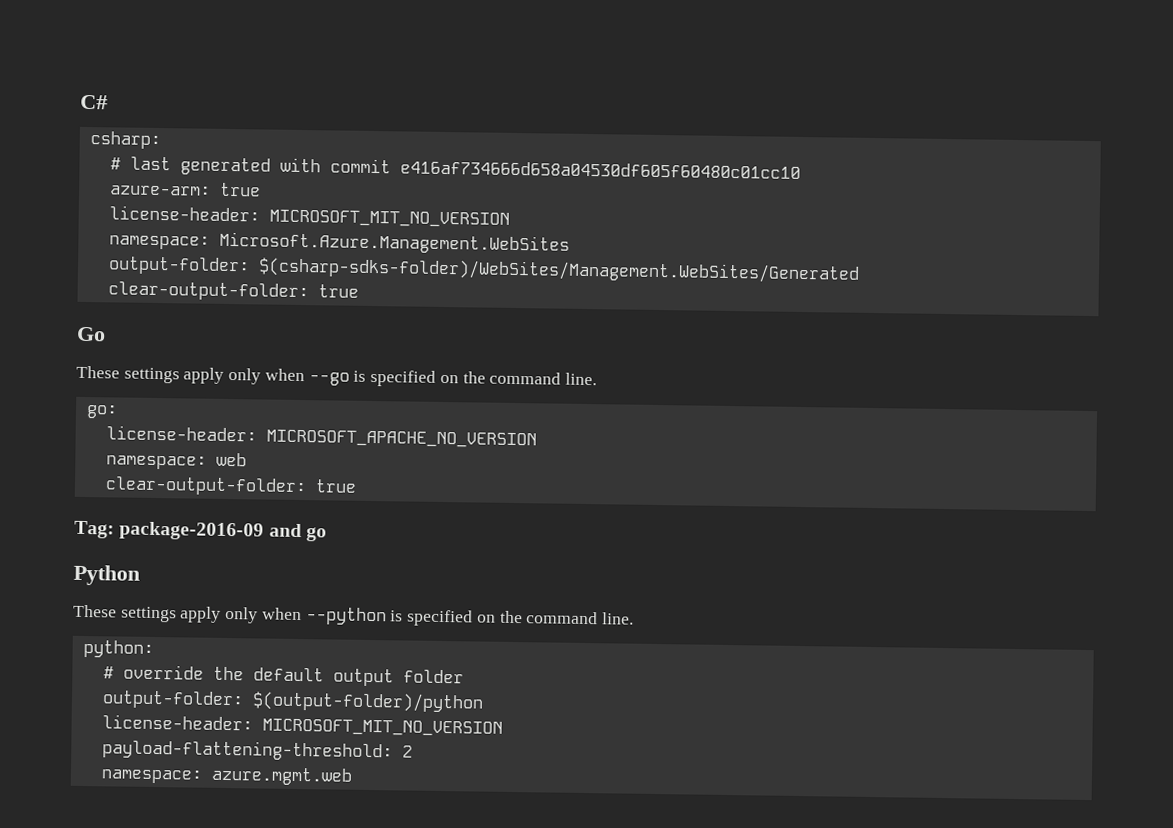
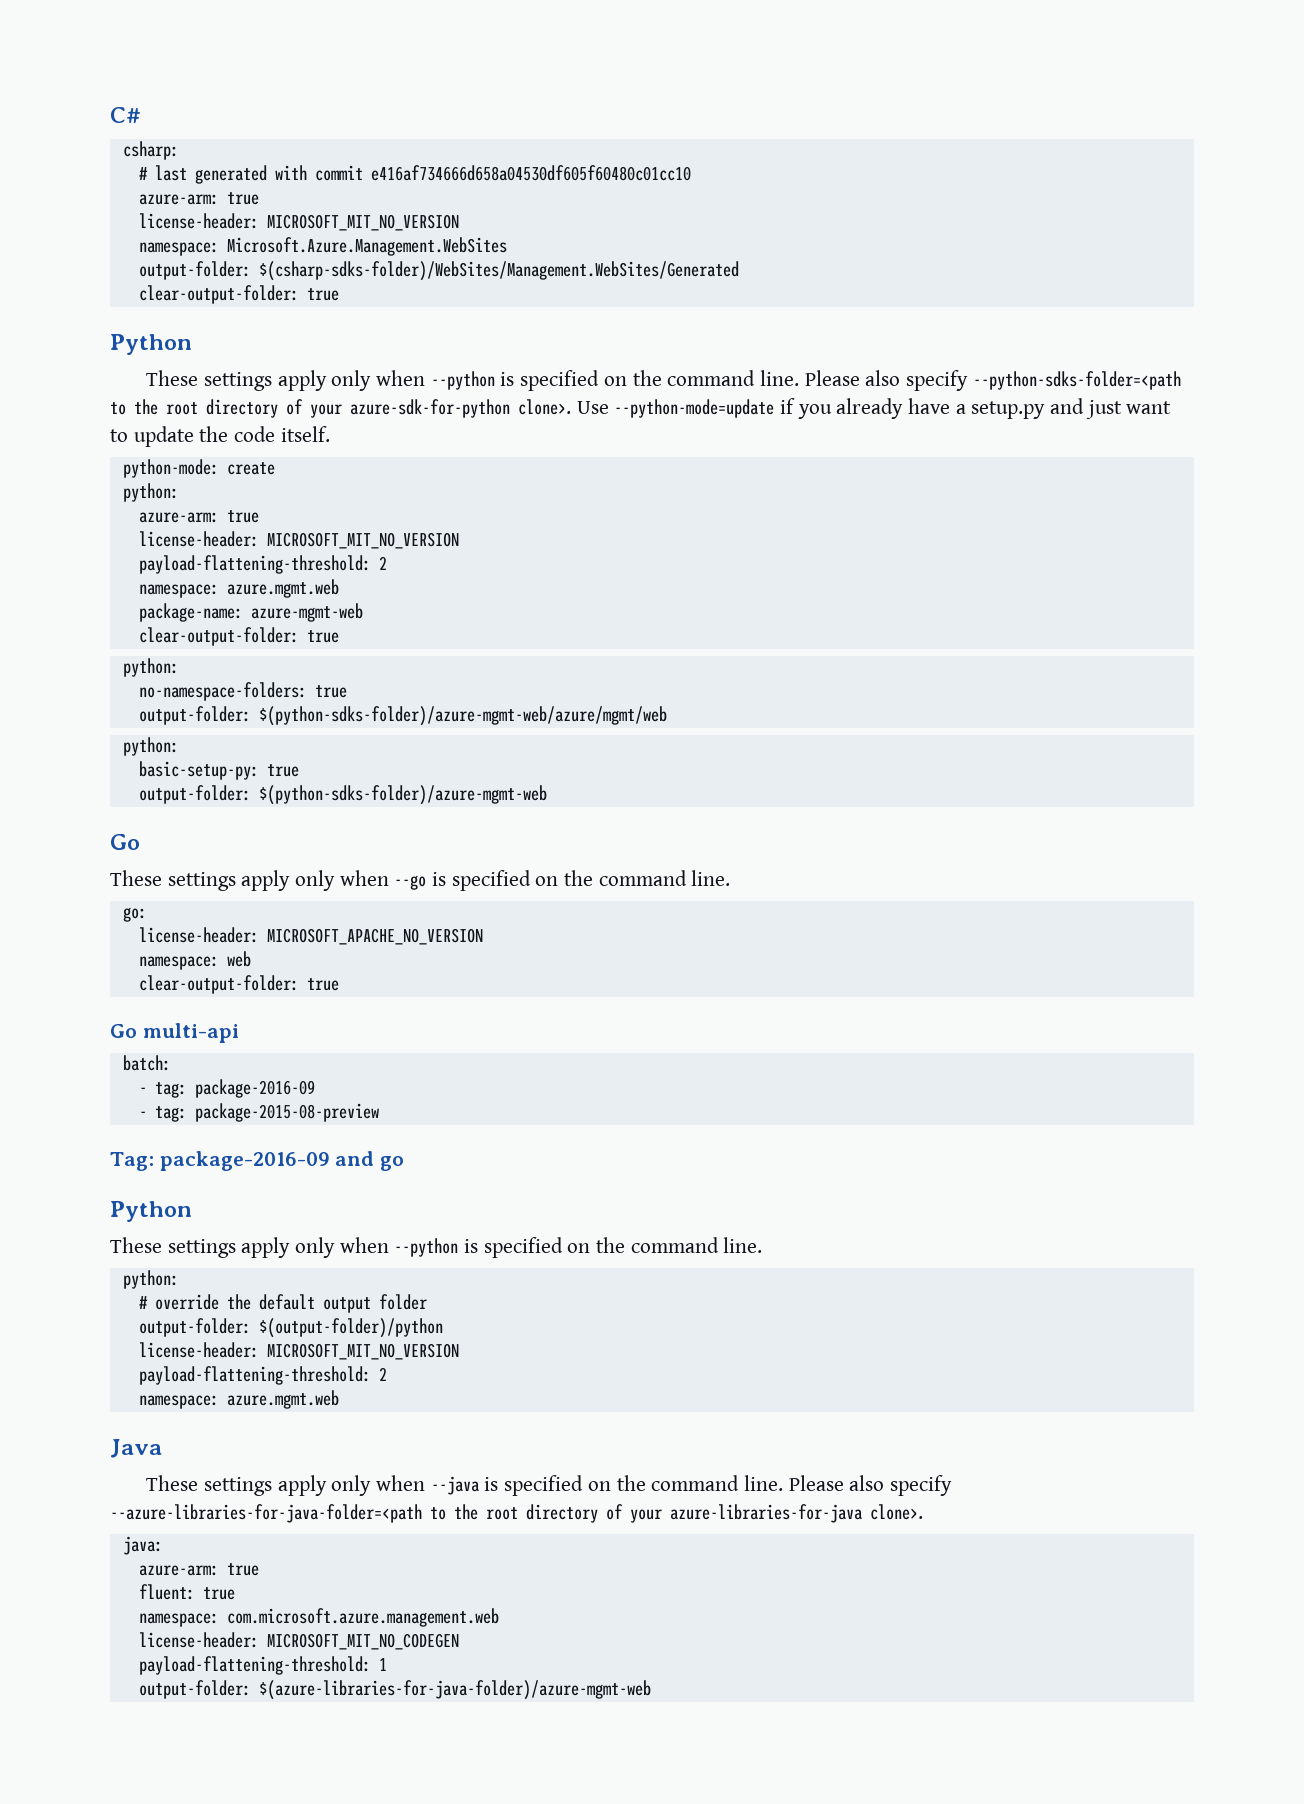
  output-folder: $(csharp-sdks-folder)/WebSites/Management.WebSites/Generated
  clear-output-folder: true
+ Python
+ These settings apply only when --python is specified on the command line. Please also specify --python-sdks-folder=<path to the root directory of your azure-sdk-for-python clone>. Use --python-mode=update if you already have a setup.py and just want to update the code itself.
+ python-mode: create
+ python:
+ azure-arm: true
+ license-header: MICROSOFT_MIT_NO_VERSION
+ payload-flattening-threshold: 2
+ namespace: azure.mgmt.web
+ package-name: azure-mgmt-web
+ clear-output-folder: true
+ python:
+ no-namespace-folders: true
+ output-folder: $(python-sdks-folder)/azure-mgmt-web/azure/mgmt/web
+ python:
+ basic-setup-py: true
+ output-folder: $(python-sdks-folder)/azure-mgmt-web
+ Go multi-api
+ batch:
+ - tag: package-2016-09
+ - tag: package-2015-08-preview
+ Java
+ These settings apply only when --java is specified on the command line. Please also specify --azure-libraries-for-java-folder=<path to the root directory of your azure-libraries-for-java clone>.
+ java:
+ azure-arm: true
+ fluent: true
+ namespace: com.microsoft.azure.management.web
+ license-header: MICROSOFT_MIT_NO_CODEGEN
+ payload-flattening-threshold: 1
+ output-folder: $(azure-libraries-for-java-folder)/azure-mgmt-web

